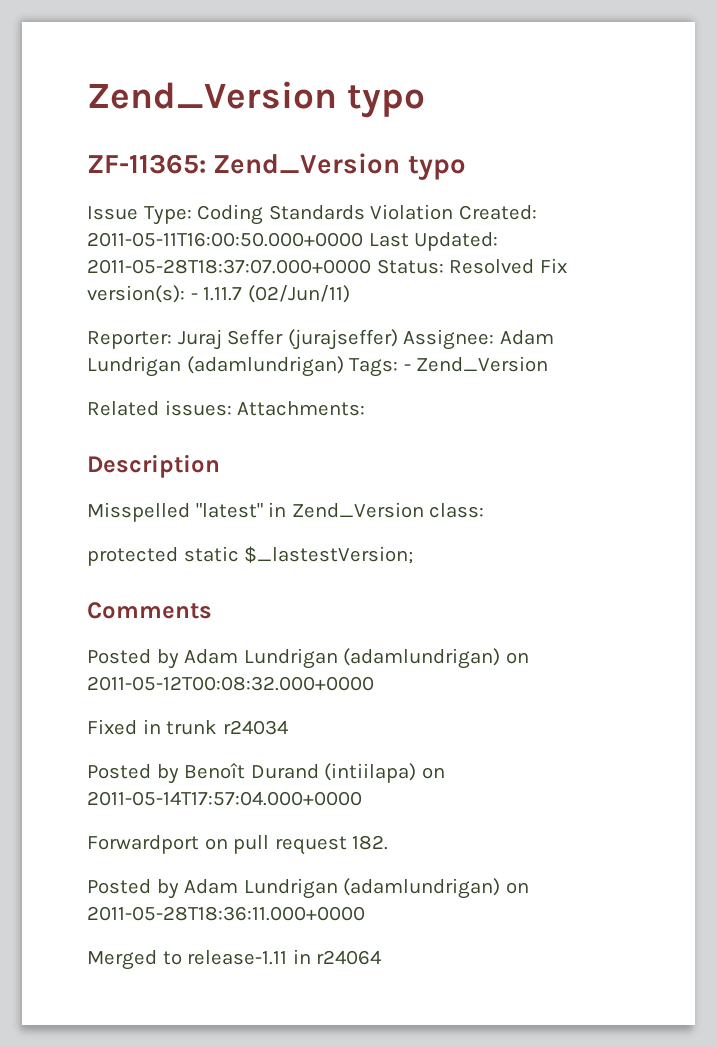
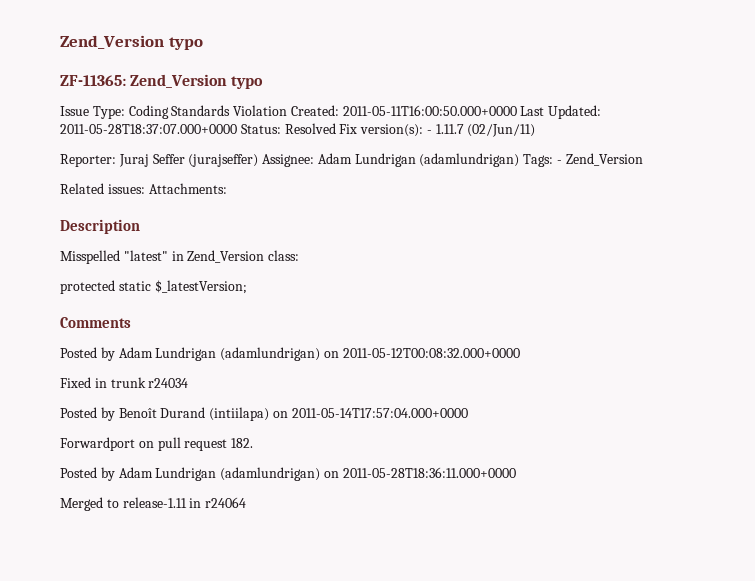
- protected static $_lastestVersion;
+ protected static $_latestVersion;

